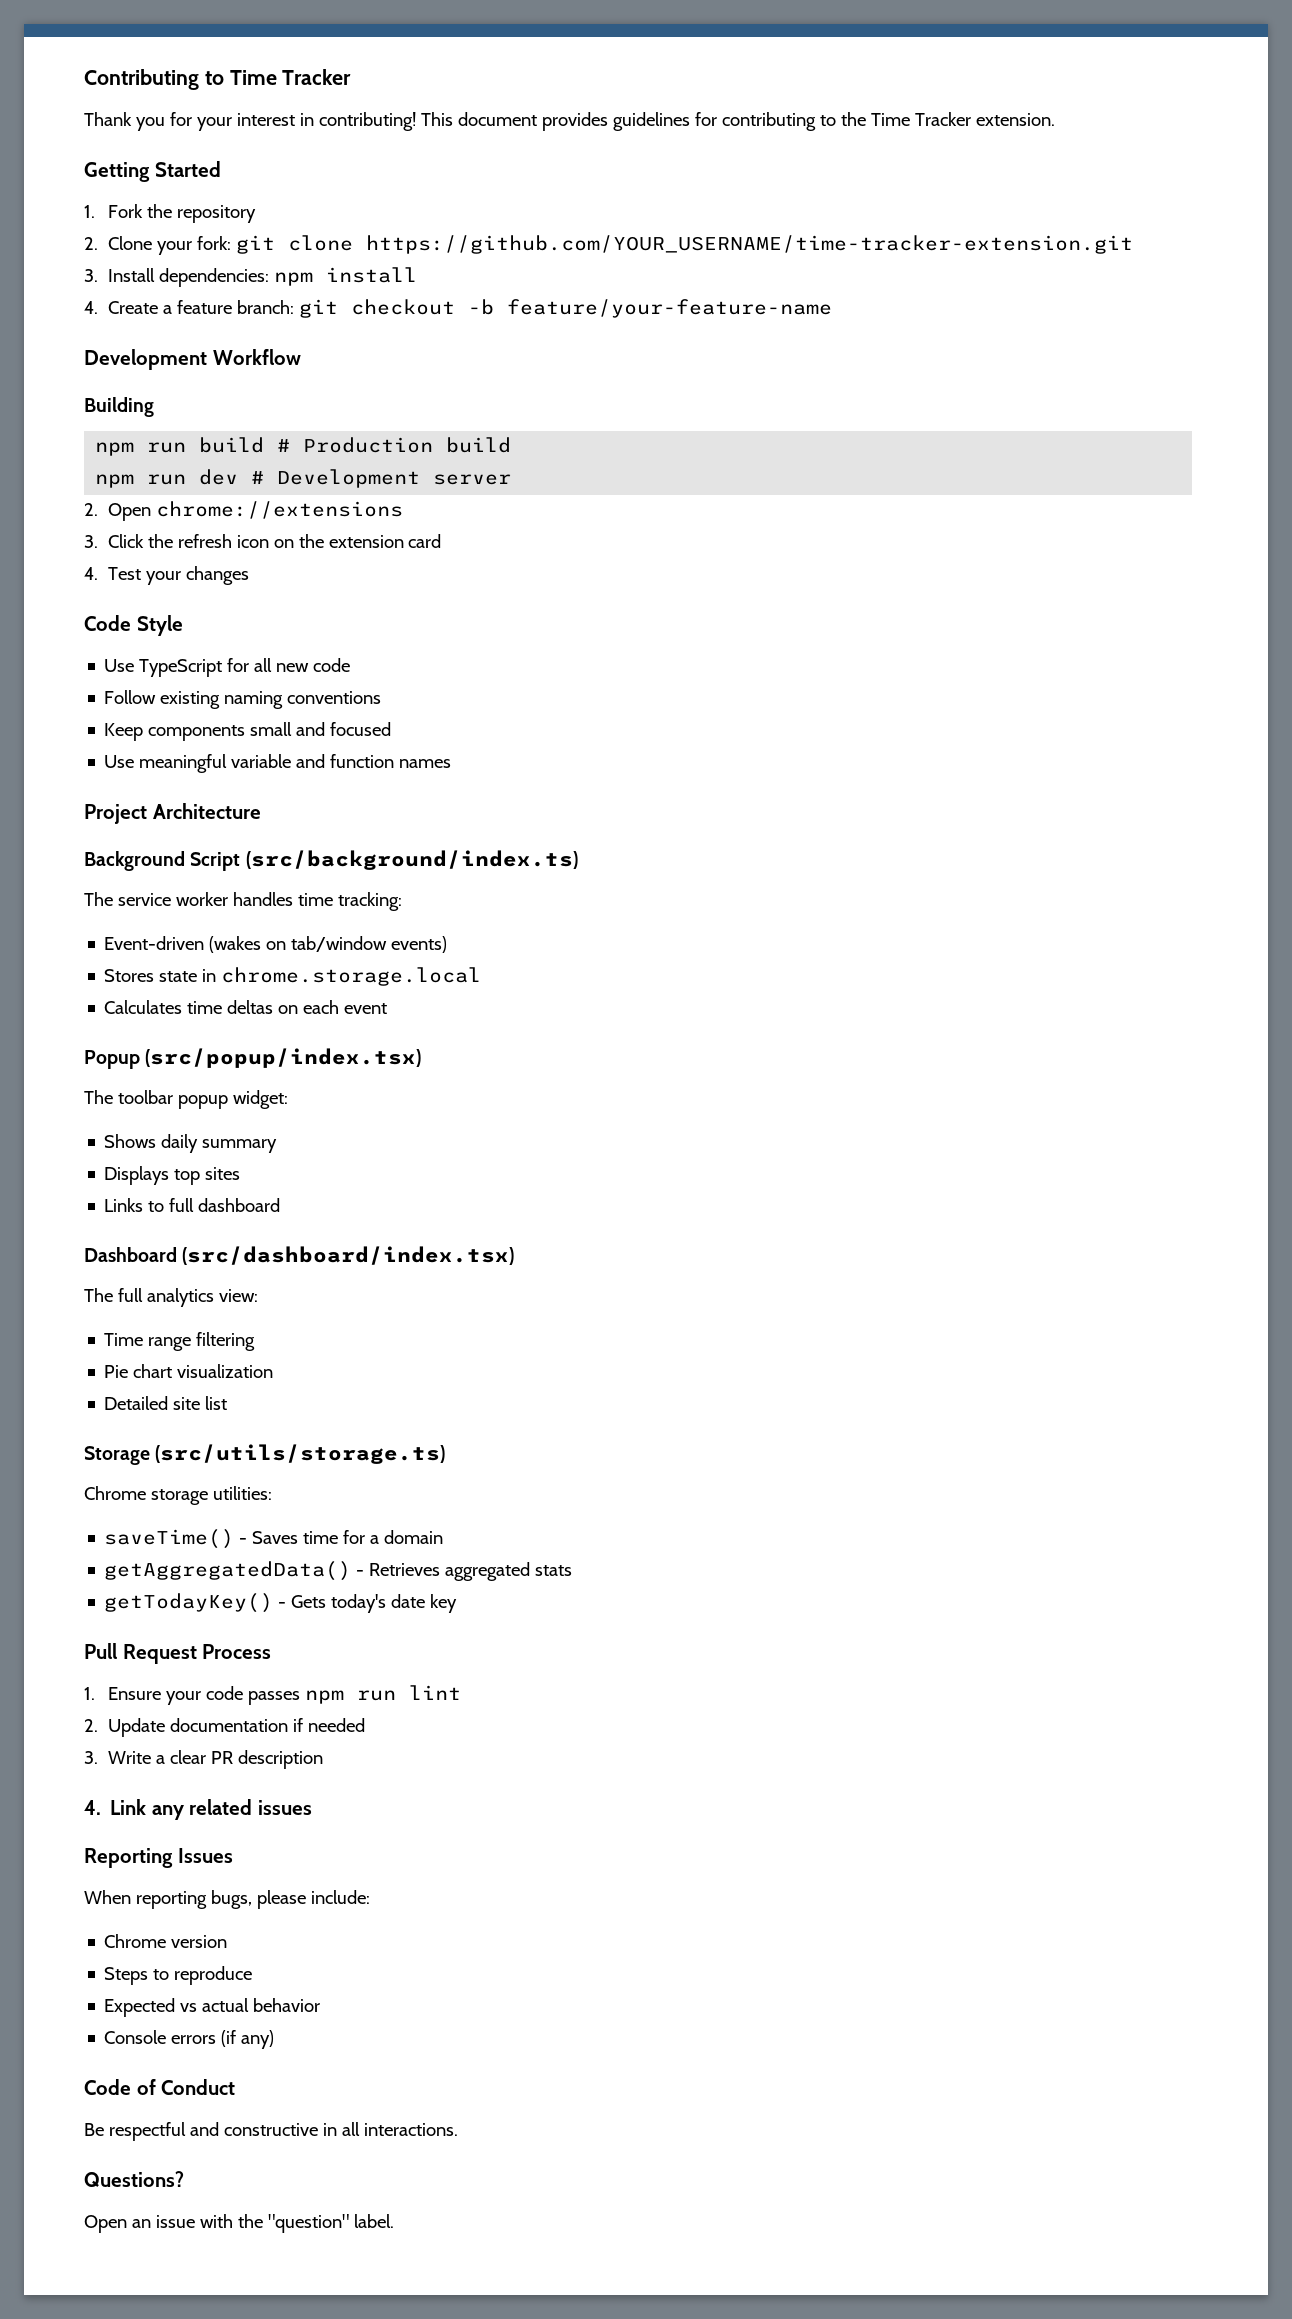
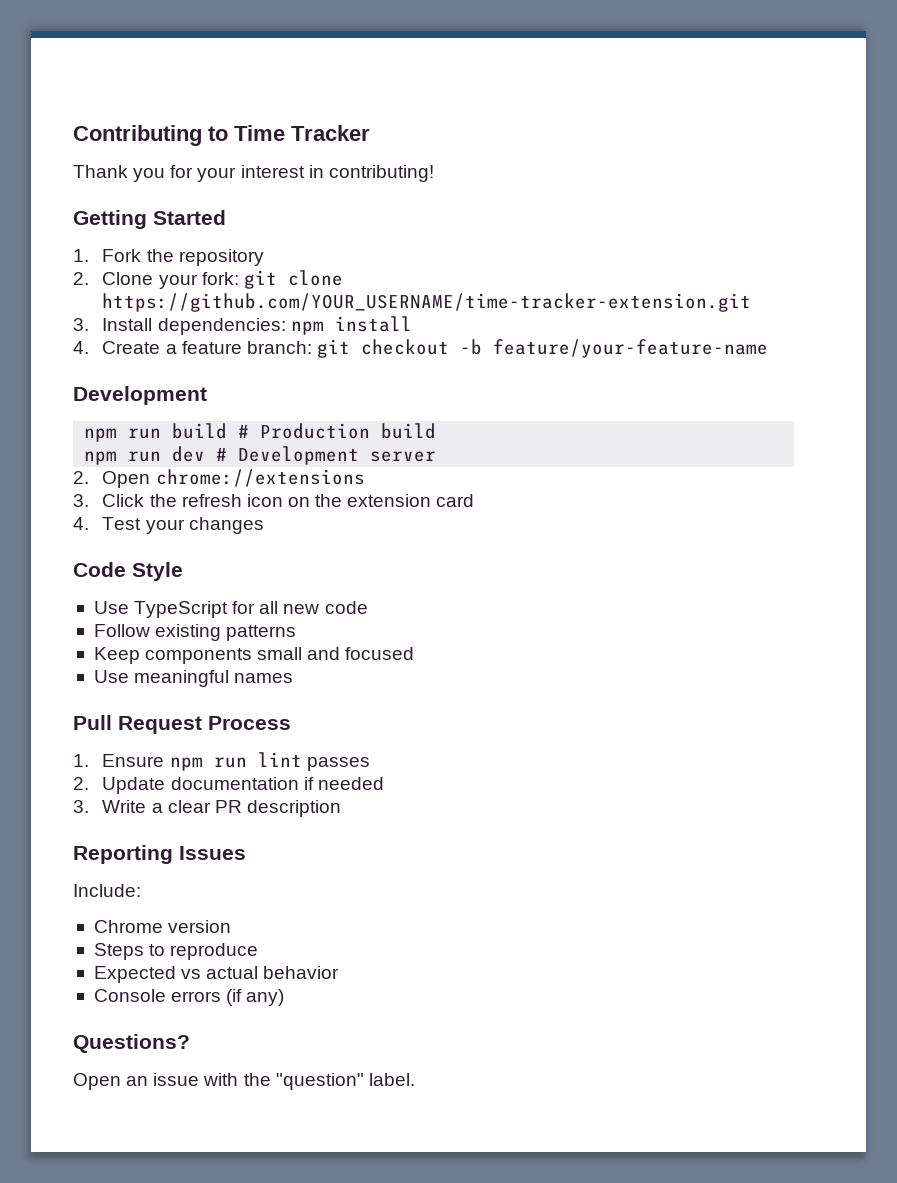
- This document provides guidelines for contributing to the Time Tracker extension.
  4. Create a feature branch: git checkout -b feature/your-feature-name
- Development Workflow
- Building
+ Development
- Follow existing naming conventions
+ Follow existing patterns
- Use meaningful variable and function names
- Project Architecture
- Background Script (src/background/index.ts)
- The service worker handles time tracking:
- Event-driven (wakes on tab/window events)
- Stores state in chrome.storage.local
- Calculates time deltas on each event
- Popup (src/popup/index.tsx)
- The toolbar popup widget:
- Shows daily summary
- Displays top sites
- Links to full dashboard
- Dashboard (src/dashboard/index.tsx)
- The full analytics view:
- Time range filtering
- Pie chart visualization
- Detailed site list
- Storage (src/utils/storage.ts)
- Chrome storage utilities:
- saveTime() - Saves time for a domain
- getAggregatedData() - Retrieves aggregated stats
- getTodayKey() - Gets today's date key
+ Use meaningful names
- 1. Ensure your code passes npm run lint
+ 1. Ensure npm run lint passes
- 4. Link any related issues
  Reporting Issues
- When reporting bugs, please include:
+ Include:
- Code of Conduct
- Be respectful and constructive in all interactions.

